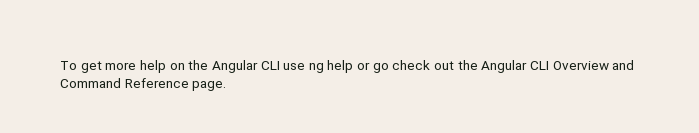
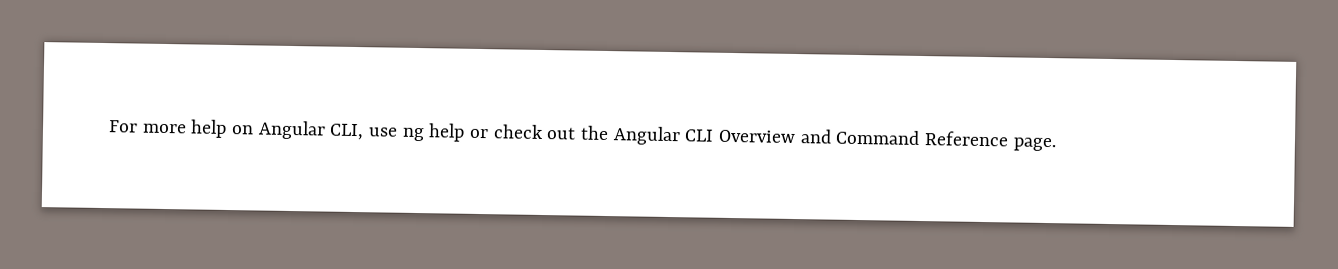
- To get more help on the Angular CLI use ng help or go check out the Angular CLI Overview and Command Reference page.
+ For more help on Angular CLI, use ng help or check out the Angular CLI Overview and Command Reference page.

